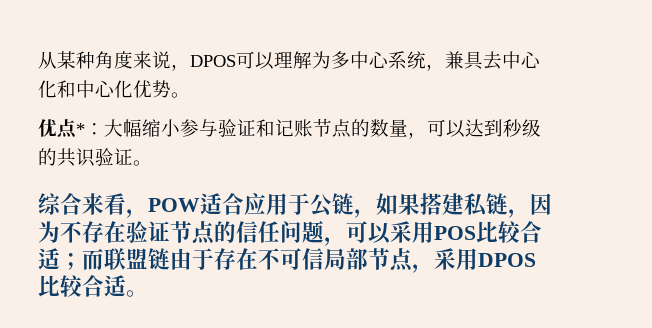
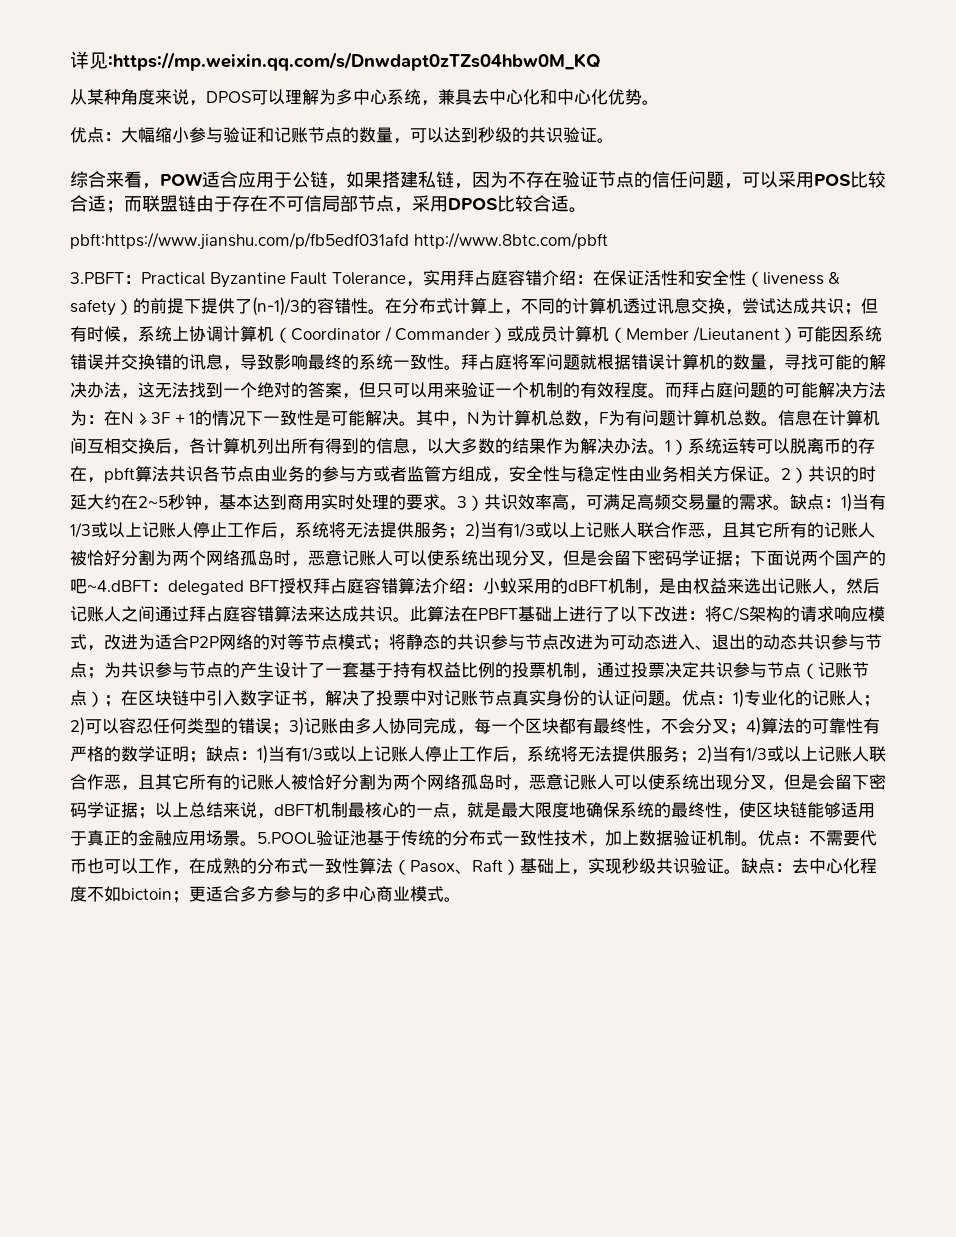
+ 详见:https://mp.weixin.qq.com/s/Dnwdapt0zTZs04hbw0M_KQ
- 优点*：大幅缩小参与验证和记账节点的数量，可以达到秒级的共识验证。
+ 优点：大幅缩小参与验证和记账节点的数量，可以达到秒级的共识验证。
+ pbft:https://www.jianshu.com/p/fb5edf031afd http://www.8btc.com/pbft
+ 3.PBFT：Practical Byzantine Fault Tolerance，实用拜占庭容错介绍：在保证活性和安全性（liveness & safety）的前提下提供了(n-1)/3的容错性。在分布式计算上，不同的计算机透过讯息交换，尝试达成共识；但有时候，系统上协调计算机（Coordinator / Commander）或成员计算机（Member /Lieutanent）可能因系统错误并交换错的讯息，导致影响最终的系统一致性。拜占庭将军问题就根据错误计算机的数量，寻找可能的解决办法，这无法找到一个绝对的答案，但只可以用来验证一个机制的有效程度。而拜占庭问题的可能解决方法为：在N ≥ 3F + 1的情况下一致性是可能解决。其中，N为计算机总数，F为有问题计算机总数。信息在计算机间互相交换后，各计算机列出所有得到的信息，以大多数的结果作为解决办法。1）系统运转可以脱离币的存在，pbft算法共识各节点由业务的参与方或者监管方组成，安全性与稳定性由业务相关方保证。2）共识的时延大约在2~5秒钟，基本达到商用实时处理的要求。3）共识效率高，可满足高频交易量的需求。缺点：1)当有1/3或以上记账人停止工作后，系统将无法提供服务；2)当有1/3或以上记账人联合作恶，且其它所有的记账人被恰好分割为两个网络孤岛时，恶意记账人可以使系统出现分叉，但是会留下密码学证据；下面说两个国产的吧~4.dBFT：delegated BFT授权拜占庭容错算法介绍：小蚁采用的dBFT机制，是由权益来选出记账人，然后记账人之间通过拜占庭容错算法来达成共识。此算法在PBFT基础上进行了以下改进：将C/S架构的请求响应模式，改进为适合P2P网络的对等节点模式；将静态的共识参与节点改进为可动态进入、退出的动态共识参与节点；为共识参与节点的产生设计了一套基于持有权益比例的投票机制，通过投票决定共识参与节点（记账节点）；在区块链中引入数字证书，解决了投票中对记账节点真实身份的认证问题。优点：1)专业化的记账人；2)可以容忍任何类型的错误；3)记账由多人协同完成，每一个区块都有最终性，不会分叉；4)算法的可靠性有严格的数学证明；缺点：1)当有1/3或以上记账人停止工作后，系统将无法提供服务；2)当有1/3或以上记账人联合作恶，且其它所有的记账人被恰好分割为两个网络孤岛时，恶意记账人可以使系统出现分叉，但是会留下密码学证据；以上总结来说，dBFT机制最核心的一点，就是最大限度地确保系统的最终性，使区块链能够适用于真正的金融应用场景。5.POOL验证池基于传统的分布式一致性技术，加上数据验证机制。优点：不需要代币也可以工作，在成熟的分布式一致性算法（Pasox、Raft）基础上，实现秒级共识验证。缺点：去中心化程度不如bictoin；更适合多方参与的多中心商业模式。

